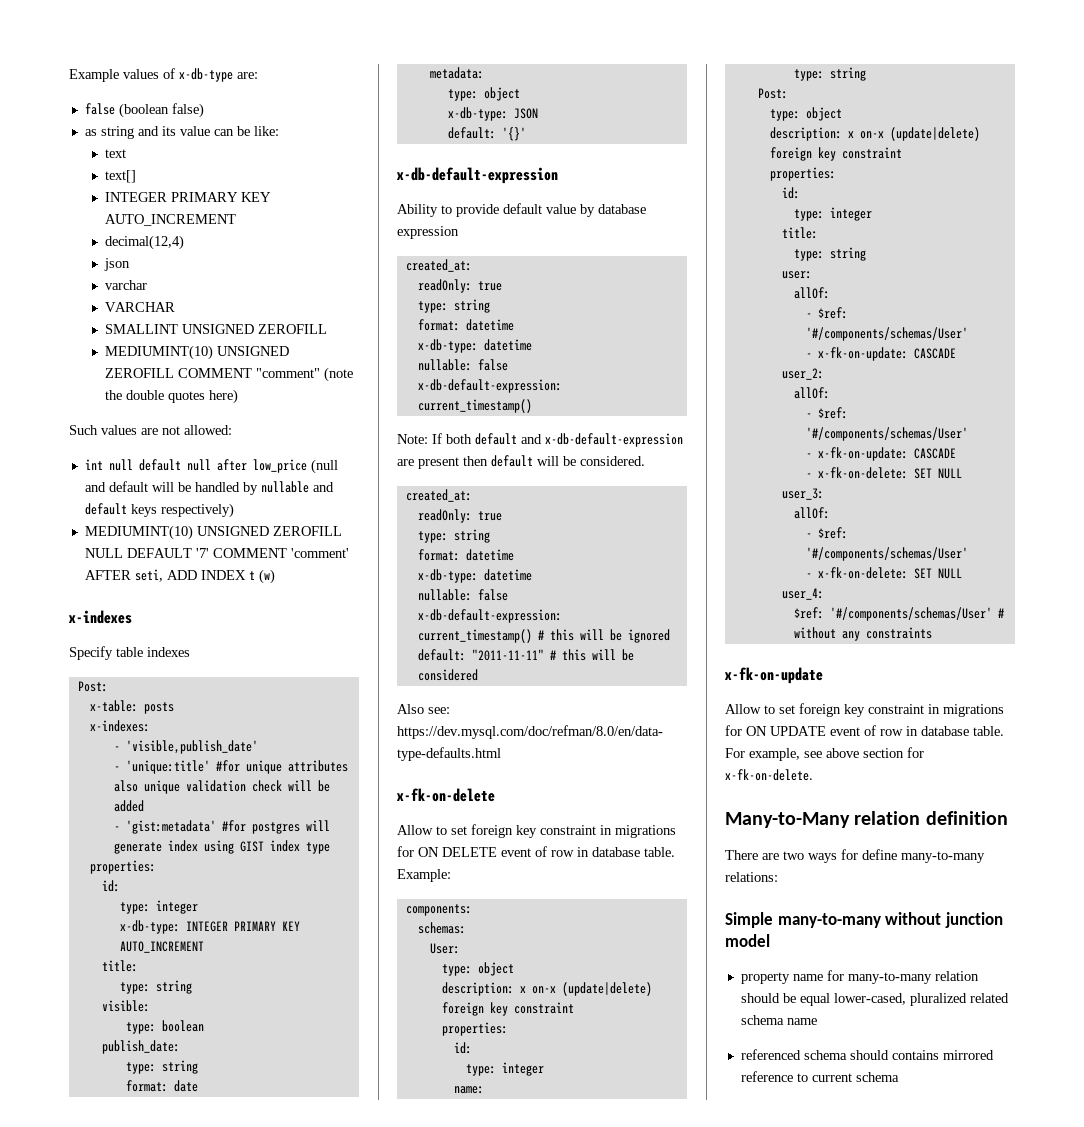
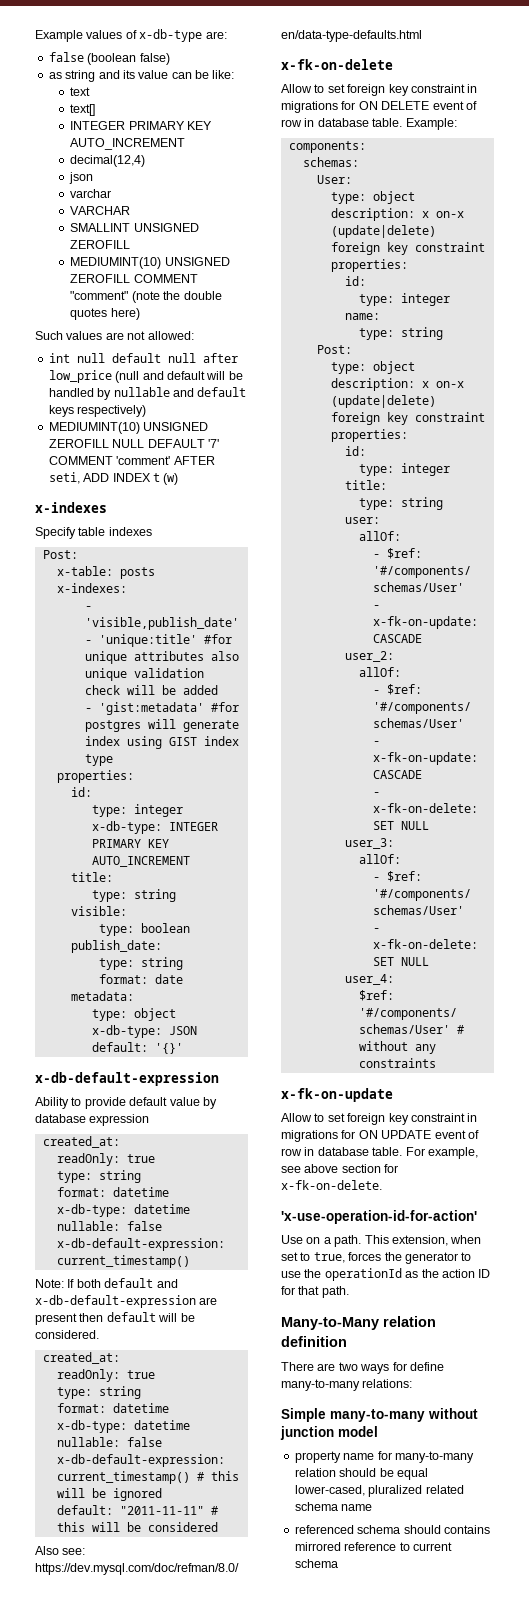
+ 'x-use-operation-id-for-action'
+ Use on a path. This extension, when set to true, forces the generator to use the operationId as the action ID for that path.

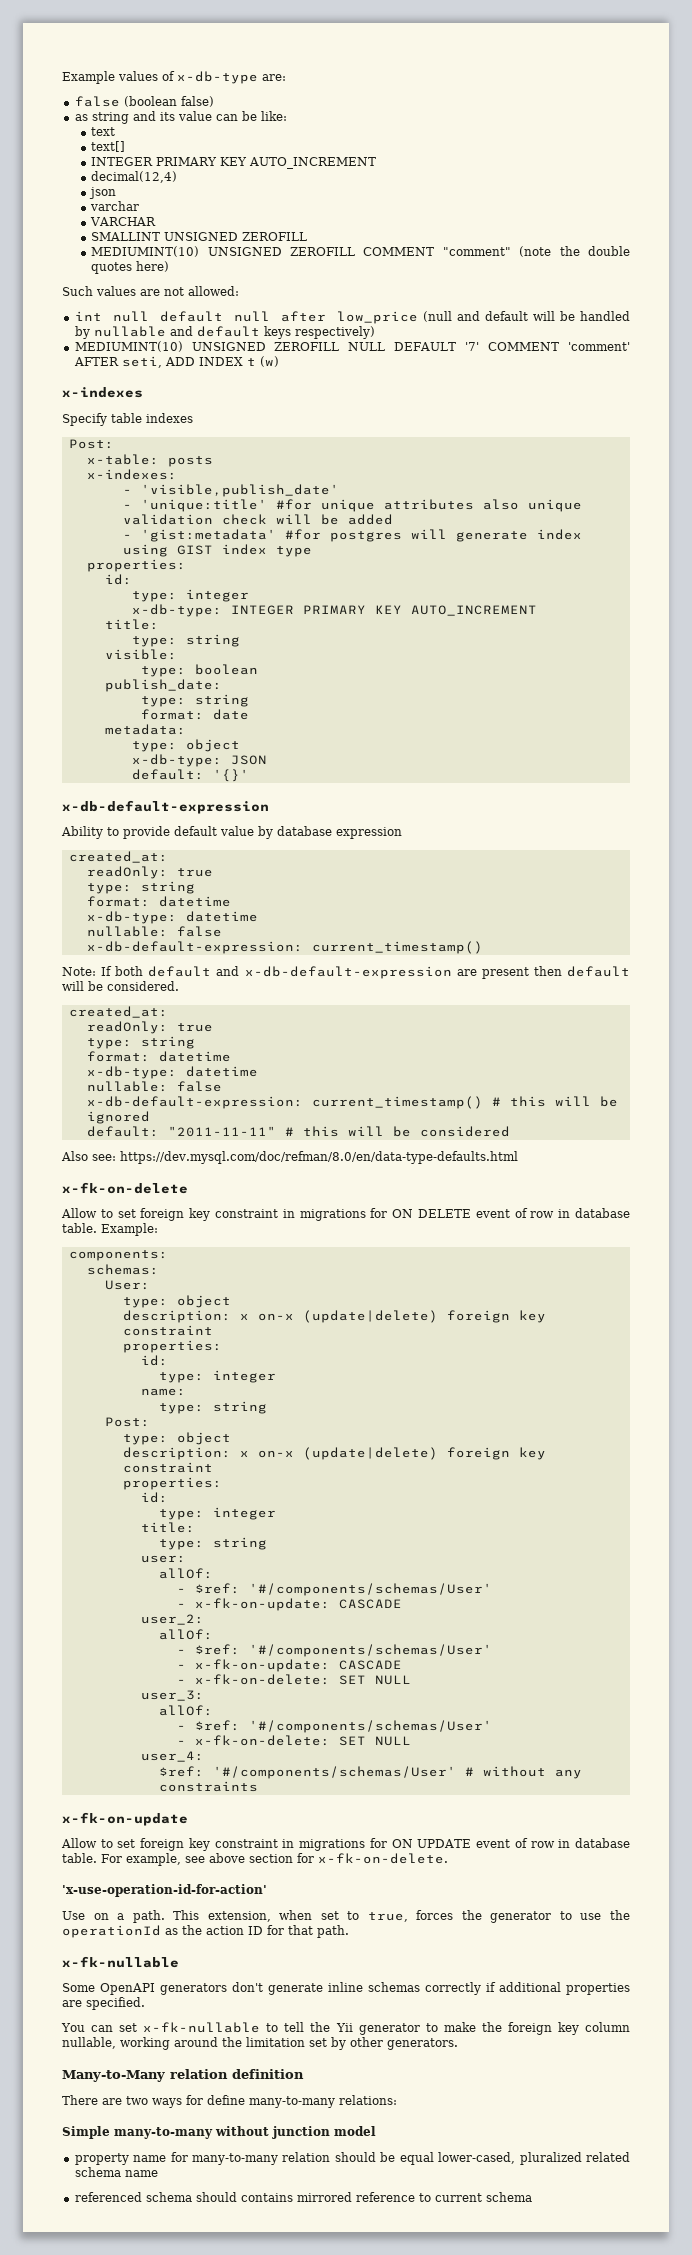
  This extension, when set to true, forces the generator to use the operationId as the action ID for that path.
+ x-fk-nullable
+ Some OpenAPI generators don't generate inline schemas correctly if additional properties are specified.
+ You can set x-fk-nullable to tell the Yii generator to make the foreign key column nullable, working around the limitation set by other generators.

